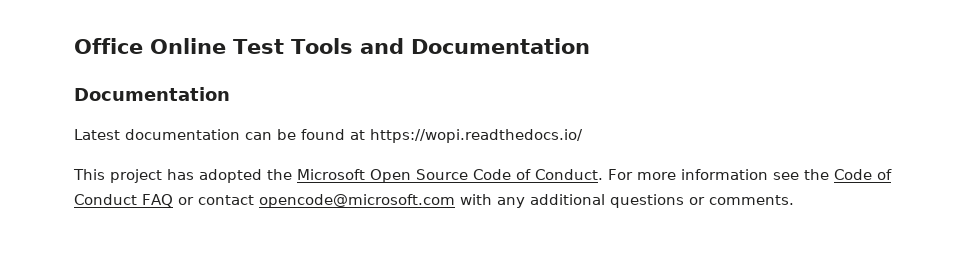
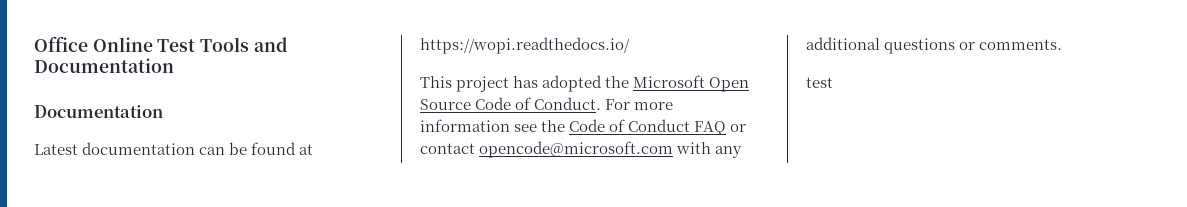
+ test

